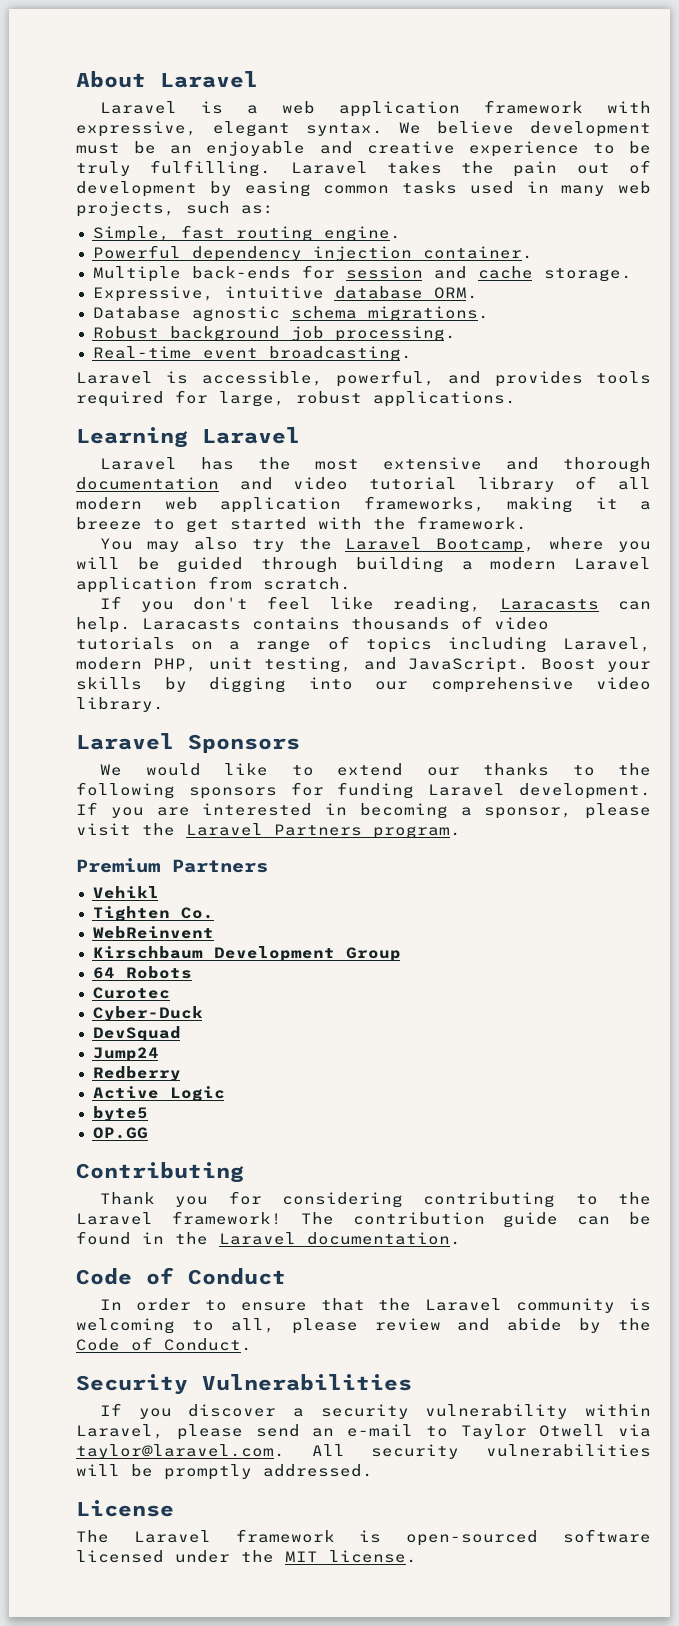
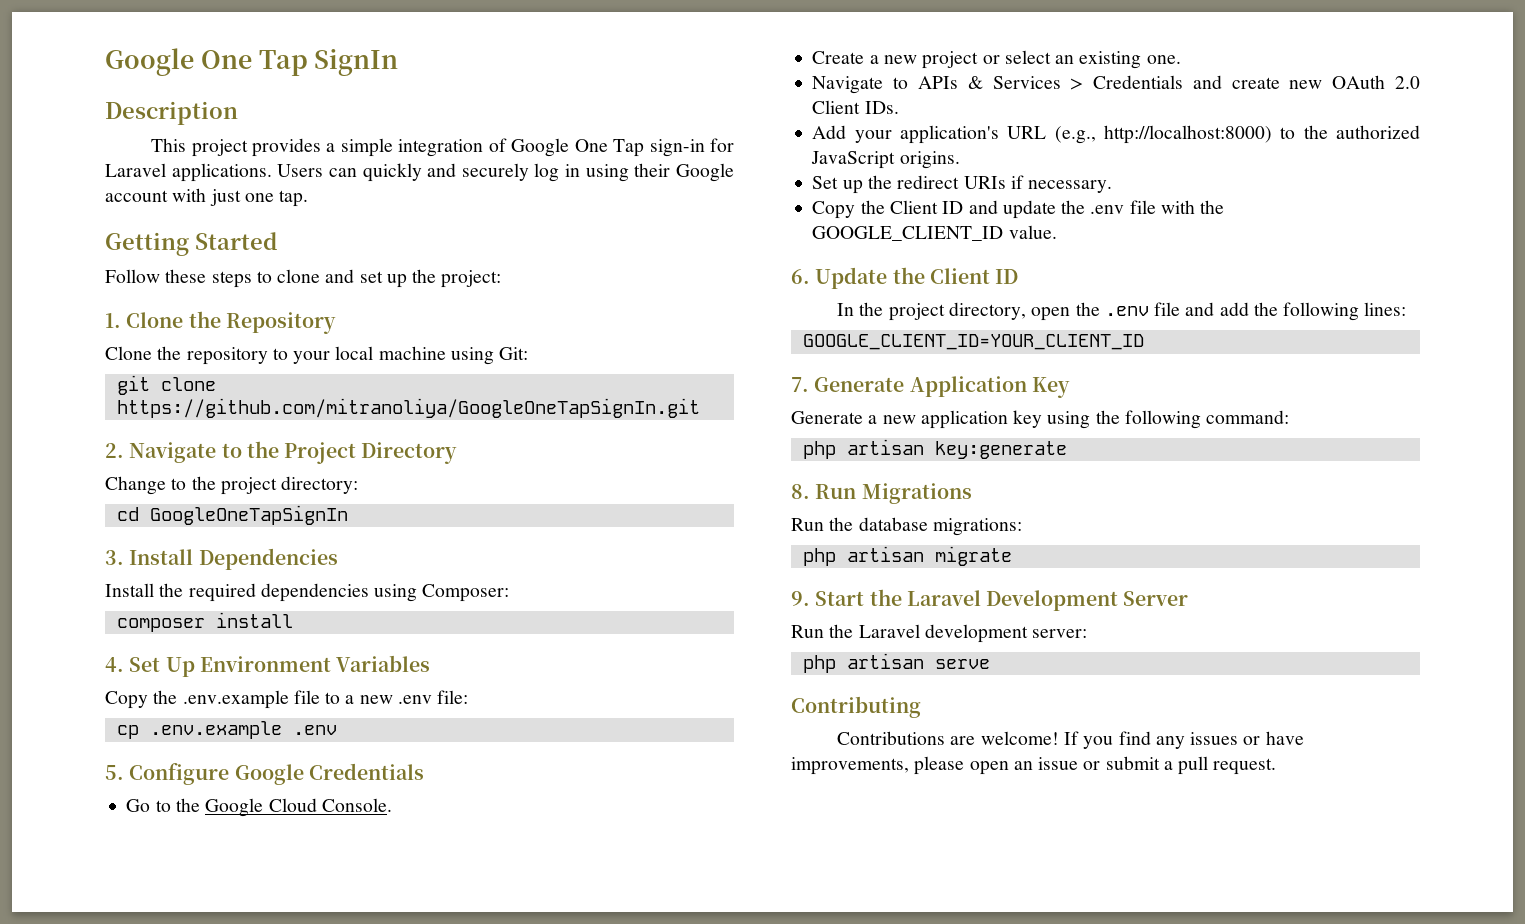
- About Laravel
- Laravel is a web application framework with expressive, elegant syntax. We believe development must be an enjoyable and creative experience to be truly fulfilling. Laravel takes the pain out of development by easing common tasks used in many web projects, such as:
- Simple, fast routing engine.
- Powerful dependency injection container.
- Multiple back-ends for session and cache storage.
- Expressive, intuitive database ORM.
- Database agnostic schema migrations.
- Robust background job processing.
- Real-time event broadcasting.
- Laravel is accessible, powerful, and provides tools required for large, robust applications.
- Learning Laravel
- Laravel has the most extensive and thorough documentation and video tutorial library of all modern web application frameworks, making it a breeze to get started with the framework.
- You may also try the Laravel Bootcamp, where you will be guided through building a modern Laravel application from scratch.
- If you don't feel like reading, Laracasts can help. Laracasts contains thousands of video tutorials on a range of topics including Laravel, modern PHP, unit testing, and JavaScript. Boost your skills by digging into our comprehensive video library.
- Laravel Sponsors
- We would like to extend our thanks to the following sponsors for funding Laravel development. If you are interested in becoming a sponsor, please visit the Laravel Partners program.
- Premium Partners
- Vehikl
- Tighten Co.
- WebReinvent
- Kirschbaum Development Group
- 64 Robots
- Curotec
- Cyber-Duck
- DevSquad
- Jump24
- Redberry
- Active Logic
- byte5
- OP.GG
+ Google One Tap SignIn
+ Description
+ This project provides a simple integration of Google One Tap sign-in for Laravel applications. Users can quickly and securely log in using their Google account with just one tap.
+ Getting Started
+ Follow these steps to clone and set up the project:
+ 1. Clone the Repository
+ Clone the repository to your local machine using Git:
+ git clone https://github.com/mitranoliya/GoogleOneTapSignIn.git
+ 2. Navigate to the Project Directory
+ Change to the project directory:
+ cd GoogleOneTapSignIn
+ 3. Install Dependencies
+ Install the required dependencies using Composer:
+ composer install
+ 4. Set Up Environment Variables
+ Copy the .env.example file to a new .env file:
+ cp .env.example .env
+ 5. Configure Google Credentials
+ Go to the Google Cloud Console.
+ Create a new project or select an existing one.
+ Navigate to APIs & Services > Credentials and create new OAuth 2.0 Client IDs.
+ Add your application's URL (e.g., http://localhost:8000) to the authorized JavaScript origins.
+ Set up the redirect URIs if necessary.
+ Copy the Client ID and update the .env file with the GOOGLE_CLIENT_ID value.
+ 6. Update the Client ID
+ In the project directory, open the .env file and add the following lines:
+ GOOGLE_CLIENT_ID=YOUR_CLIENT_ID
+ 7. Generate Application Key
+ Generate a new application key using the following command:
+ php artisan key:generate
+ 8. Run Migrations
+ Run the database migrations:
+ php artisan migrate
+ 9. Start the Laravel Development Server
+ Run the Laravel development server:
+ php artisan serve
  Contributing
- Thank you for considering contributing to the Laravel framework! The contribution guide can be found in the Laravel documentation.
- Code of Conduct
- In order to ensure that the Laravel community is welcoming to all, please review and abide by the Code of Conduct.
- Security Vulnerabilities
- If you discover a security vulnerability within Laravel, please send an e-mail to Taylor Otwell via taylor@laravel.com. All security vulnerabilities will be promptly addressed.
- License
- The Laravel framework is open-sourced software licensed under the MIT license.
+ Contributions are welcome! If you find any issues or have improvements, please open an issue or submit a pull request.

